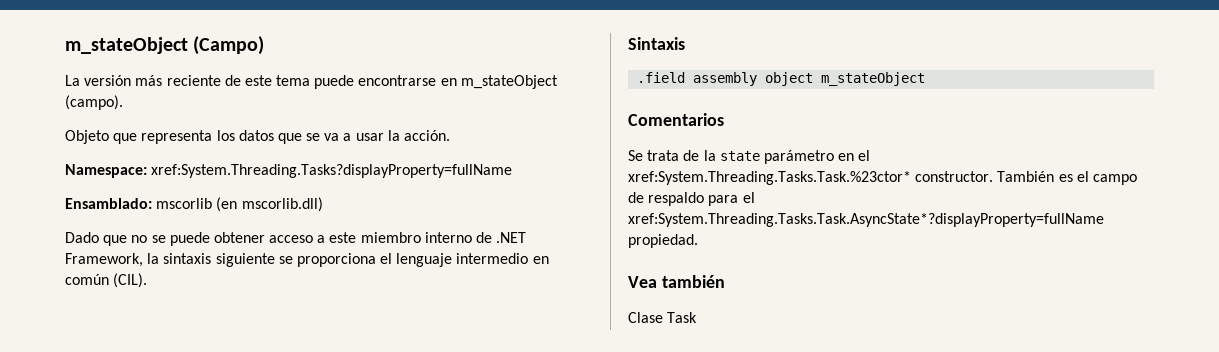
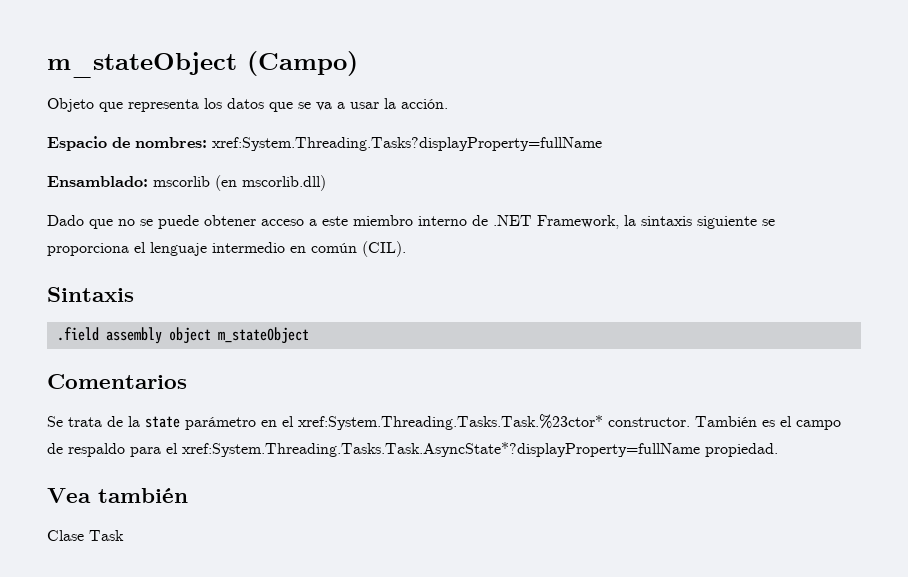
- La versión más reciente de este tema puede encontrarse en m_stateObject (campo).
- Namespace: xref:System.Threading.Tasks?displayProperty=fullName
+ Espacio de nombres: xref:System.Threading.Tasks?displayProperty=fullName

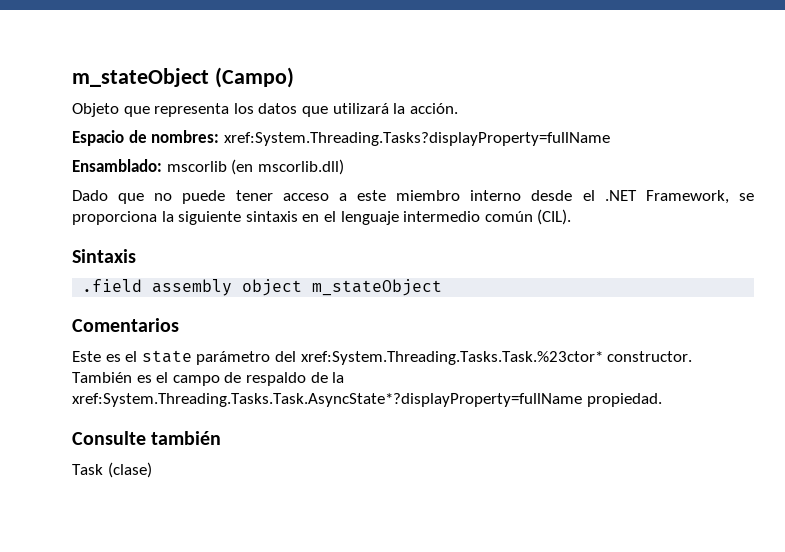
- Objeto que representa los datos que se va a usar la acción.
+ Objeto que representa los datos que utilizará la acción.
- Dado que no se puede obtener acceso a este miembro interno de .NET Framework, la sintaxis siguiente se proporciona el lenguaje intermedio en común (CIL).
+ Dado que no puede tener acceso a este miembro interno desde el .NET Framework, se proporciona la siguiente sintaxis en el lenguaje intermedio común (CIL).
- Se trata de la state parámetro en el xref:System.Threading.Tasks.Task.%23ctor* constructor.
+ Este es el state parámetro del xref:System.Threading.Tasks.Task.%23ctor* constructor.
- También es el campo de respaldo para el xref:System.Threading.Tasks.Task.AsyncState*?displayProperty=fullName propiedad.
+ También es el campo de respaldo de la xref:System.Threading.Tasks.Task.AsyncState*?displayProperty=fullName propiedad.
- Vea también
+ Consulte también
- Clase Task
+ Task (clase)

